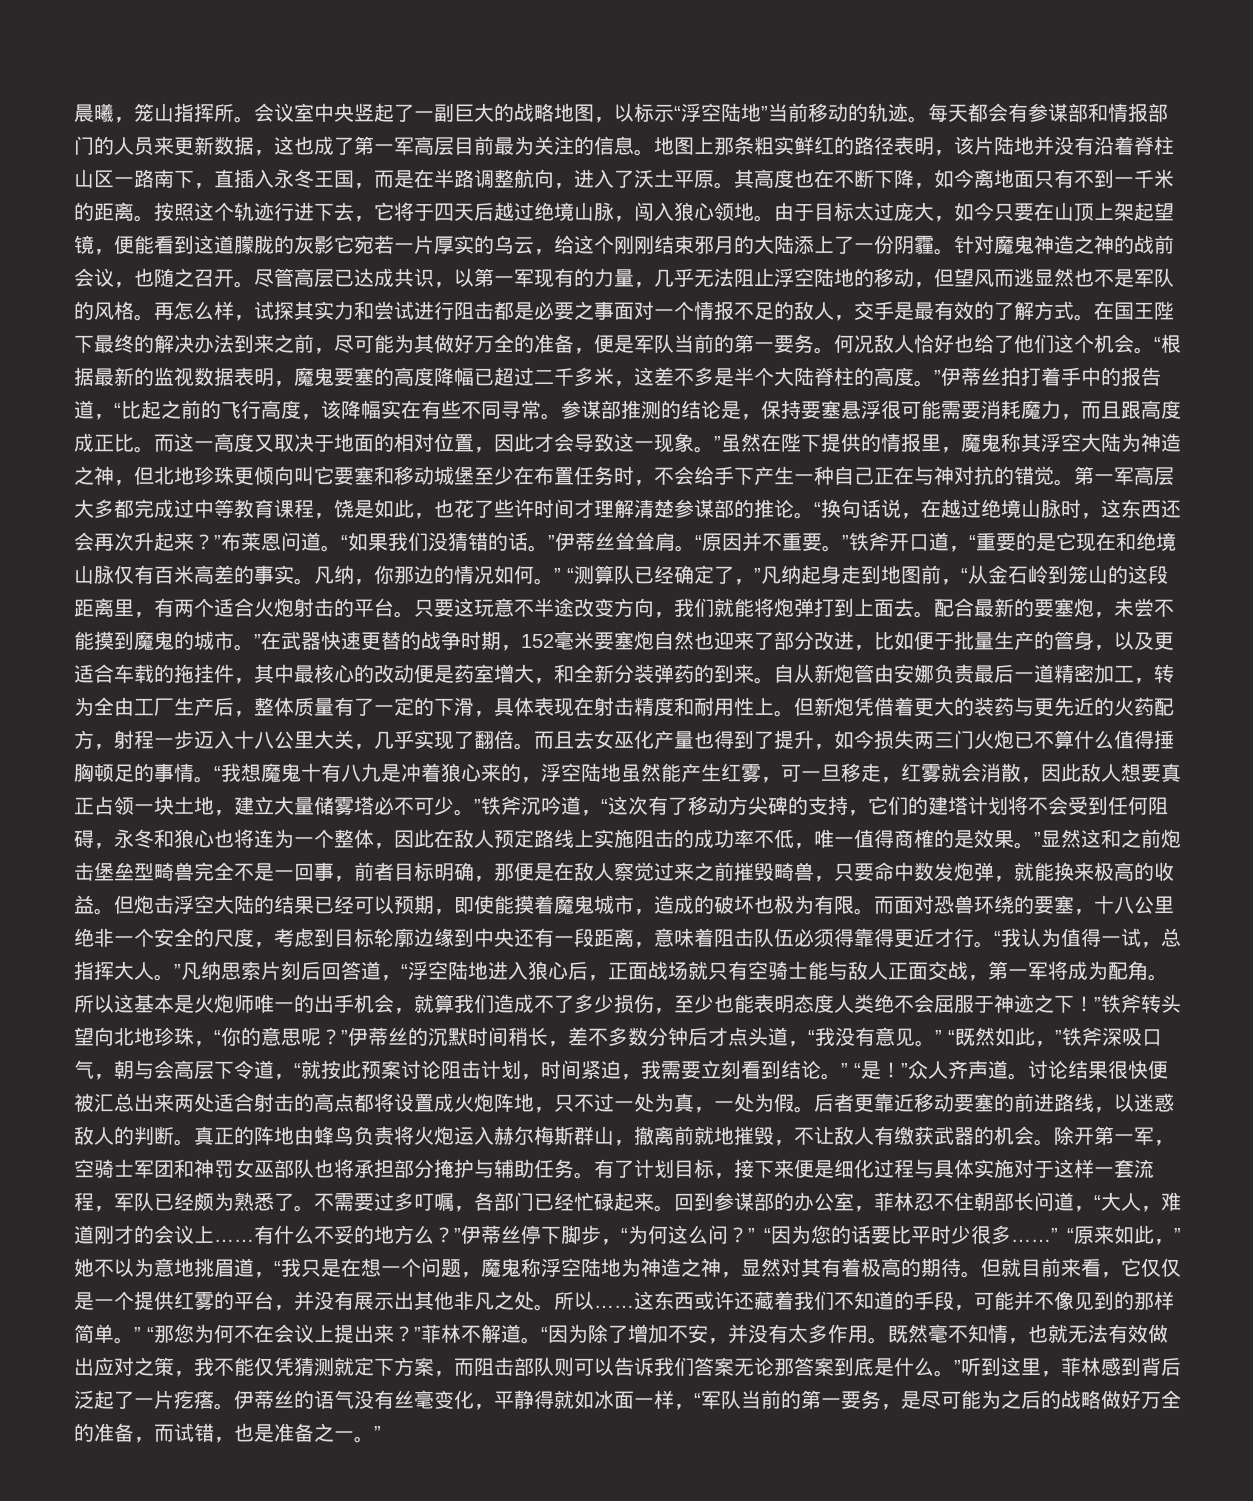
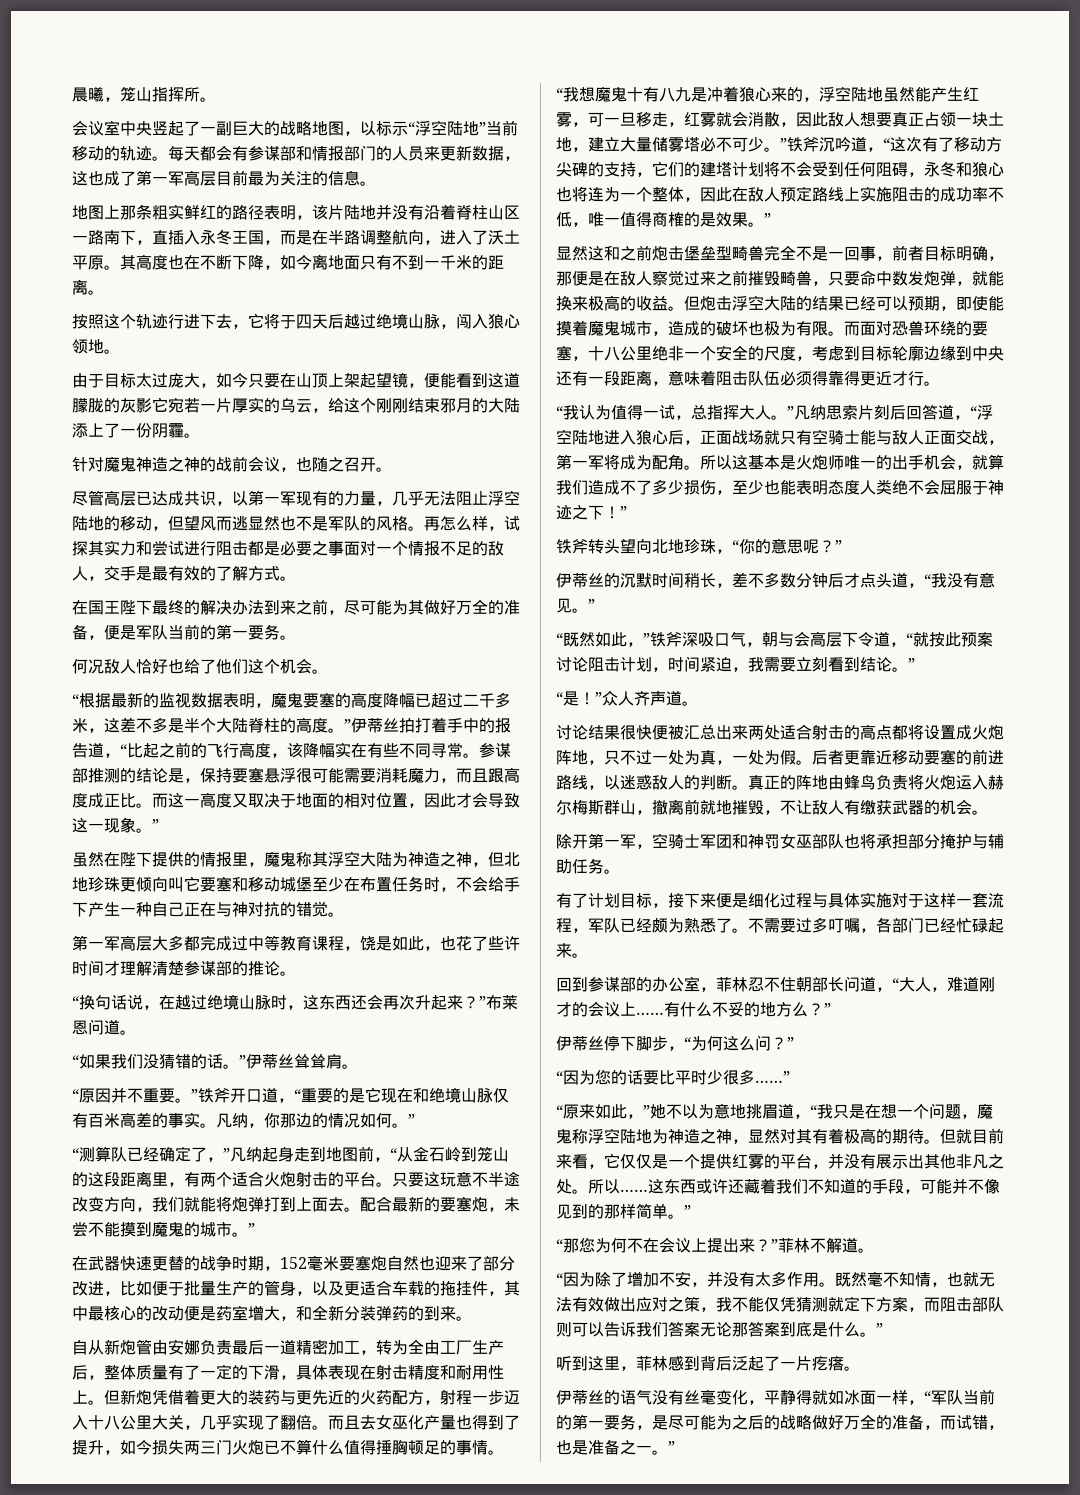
- 晨曦，笼山指挥所。会议室中央竖起了一副巨大的战略地图，以标示“浮空陆地”当前移动的轨迹。
+ 晨曦，笼山指挥所。
+ 会议室中央竖起了一副巨大的战略地图，以标示“浮空陆地”当前移动的轨迹。
- 每天都会有参谋部和情报部门的人员来更新数据，这也成了第一军高层目前最为关注的信息。地图上那条粗实鲜红的路径表明，该片陆地并没有沿着脊柱山区一路南下，直插入永冬王国，而是在半路调整航向，进入了沃土平原。
+ 每天都会有参谋部和情报部门的人员来更新数据，这也成了第一军高层目前最为关注的信息。
+ 地图上那条粗实鲜红的路径表明，该片陆地并没有沿着脊柱山区一路南下，直插入永冬王国，而是在半路调整航向，进入了沃土平原。
- 其高度也在不断下降，如今离地面只有不到一千米的距离。按照这个轨迹行进下去，它将于四天后越过绝境山脉，闯入狼心领地。由于目标太过庞大，如今只要在山顶上架起望镜，便能看到这道朦胧的灰影它宛若一片厚实的乌云，给这个刚刚结束邪月的大陆添上了一份阴霾。针对魔鬼神造之神的战前会议，也随之召开。尽管高层已达成共识，以第一军现有的力量，几乎无法阻止浮空陆地的移动，但望风而逃显然也不是军队的风格。
+ 其高度也在不断下降，如今离地面只有不到一千米的距离。
+ 按照这个轨迹行进下去，它将于四天后越过绝境山脉，闯入狼心领地。
+ 由于目标太过庞大，如今只要在山顶上架起望镜，便能看到这道朦胧的灰影它宛若一片厚实的乌云，给这个刚刚结束邪月的大陆添上了一份阴霾。
+ 针对魔鬼神造之神的战前会议，也随之召开。
+ 尽管高层已达成共识，以第一军现有的力量，几乎无法阻止浮空陆地的移动，但望风而逃显然也不是军队的风格。
- 再怎么样，试探其实力和尝试进行阻击都是必要之事面对一个情报不足的敌人，交手是最有效的了解方式。在国王陛下最终的解决办法到来之前，尽可能为其做好万全的准备，便是军队当前的第一要务。何况敌人恰好也给了他们这个机会。“根据最新的监视数据表明，魔鬼要塞的高度降幅已超过二千多米，这差不多是半个大陆脊柱的高度。”伊蒂丝拍打着手中的报告道，“比起之前的飞行高度，该降幅实在有些不同寻常。
+ 再怎么样，试探其实力和尝试进行阻击都是必要之事面对一个情报不足的敌人，交手是最有效的了解方式。
+ 在国王陛下最终的解决办法到来之前，尽可能为其做好万全的准备，便是军队当前的第一要务。
+ 何况敌人恰好也给了他们这个机会。
+ “根据最新的监视数据表明，魔鬼要塞的高度降幅已超过二千多米，这差不多是半个大陆脊柱的高度。”伊蒂丝拍打着手中的报告道，“比起之前的飞行高度，该降幅实在有些不同寻常。
- 而这一高度又取决于地面的相对位置，因此才会导致这一现象。”虽然在陛下提供的情报里，魔鬼称其浮空大陆为神造之神，但北地珍珠更倾向叫它要塞和移动城堡至少在布置任务时，不会给手下产生一种自己正在与神对抗的错觉。第一军高层大多都完成过中等教育课程，饶是如此，也花了些许时间才理解清楚参谋部的推论。“换句话说，在越过绝境山脉时，这东西还会再次升起来？”布莱恩问道。“如果我们没猜错的话。”伊蒂丝耸耸肩。“原因并不重要。”铁斧开口道，“重要的是它现在和绝境山脉仅有百米高差的事实。
+ 而这一高度又取决于地面的相对位置，因此才会导致这一现象。”
+ 虽然在陛下提供的情报里，魔鬼称其浮空大陆为神造之神，但北地珍珠更倾向叫它要塞和移动城堡至少在布置任务时，不会给手下产生一种自己正在与神对抗的错觉。
+ 第一军高层大多都完成过中等教育课程，饶是如此，也花了些许时间才理解清楚参谋部的推论。
+ “换句话说，在越过绝境山脉时，这东西还会再次升起来？”布莱恩问道。
+ “如果我们没猜错的话。”伊蒂丝耸耸肩。
+ “原因并不重要。”铁斧开口道，“重要的是它现在和绝境山脉仅有百米高差的事实。
- 凡纳，你那边的情况如何。” “测算队已经确定了，”凡纳起身走到地图前，“从金石岭到笼山的这段距离里，有两个适合火炮射击的平台。
+ 凡纳，你那边的情况如何。”
+ “测算队已经确定了，”凡纳起身走到地图前，“从金石岭到笼山的这段距离里，有两个适合火炮射击的平台。
- 配合最新的要塞炮，未尝不能摸到魔鬼的城市。”在武器快速更替的战争时期，152毫米要塞炮自然也迎来了部分改进，比如便于批量生产的管身，以及更适合车载的拖挂件，其中最核心的改动便是药室增大，和全新分装弹药的到来。自从新炮管由安娜负责最后一道精密加工，转为全由工厂生产后，整体质量有了一定的下滑，具体表现在射击精度和耐用性上。
+ 配合最新的要塞炮，未尝不能摸到魔鬼的城市。”
+ 在武器快速更替的战争时期，152毫米要塞炮自然也迎来了部分改进，比如便于批量生产的管身，以及更适合车载的拖挂件，其中最核心的改动便是药室增大，和全新分装弹药的到来。
+ 自从新炮管由安娜负责最后一道精密加工，转为全由工厂生产后，整体质量有了一定的下滑，具体表现在射击精度和耐用性上。
- 而且去女巫化产量也得到了提升，如今损失两三门火炮已不算什么值得捶胸顿足的事情。“我想魔鬼十有八九是冲着狼心来的，浮空陆地虽然能产生红雾，可一旦移走，红雾就会消散，因此敌人想要真正占领一块土地，建立大量储雾塔必不可少。”铁斧沉吟道，“这次有了移动方尖碑的支持，它们的建塔计划将不会受到任何阻碍，永冬和狼心也将连为一个整体，因此在敌人预定路线上实施阻击的成功率不低，唯一值得商榷的是效果。”显然这和之前炮击堡垒型畸兽完全不是一回事，前者目标明确，那便是在敌人察觉过来之前摧毁畸兽，只要命中数发炮弹，就能换来极高的收益。
+ 而且去女巫化产量也得到了提升，如今损失两三门火炮已不算什么值得捶胸顿足的事情。
+ “我想魔鬼十有八九是冲着狼心来的，浮空陆地虽然能产生红雾，可一旦移走，红雾就会消散，因此敌人想要真正占领一块土地，建立大量储雾塔必不可少。”铁斧沉吟道，“这次有了移动方尖碑的支持，它们的建塔计划将不会受到任何阻碍，永冬和狼心也将连为一个整体，因此在敌人预定路线上实施阻击的成功率不低，唯一值得商榷的是效果。”
+ 显然这和之前炮击堡垒型畸兽完全不是一回事，前者目标明确，那便是在敌人察觉过来之前摧毁畸兽，只要命中数发炮弹，就能换来极高的收益。
- 而面对恐兽环绕的要塞，十八公里绝非一个安全的尺度，考虑到目标轮廓边缘到中央还有一段距离，意味着阻击队伍必须得靠得更近才行。“我认为值得一试，总指挥大人。”凡纳思索片刻后回答道，“浮空陆地进入狼心后，正面战场就只有空骑士能与敌人正面交战，第一军将成为配角。
+ 而面对恐兽环绕的要塞，十八公里绝非一个安全的尺度，考虑到目标轮廓边缘到中央还有一段距离，意味着阻击队伍必须得靠得更近才行。
+ “我认为值得一试，总指挥大人。”凡纳思索片刻后回答道，“浮空陆地进入狼心后，正面战场就只有空骑士能与敌人正面交战，第一军将成为配角。
- 所以这基本是火炮师唯一的出手机会，就算我们造成不了多少损伤，至少也能表明态度人类绝不会屈服于神迹之下！”铁斧转头望向北地珍珠，“你的意思呢？”伊蒂丝的沉默时间稍长，差不多数分钟后才点头道，“我没有意见。” “既然如此，”铁斧深吸口气，朝与会高层下令道，“就按此预案讨论阻击计划，时间紧迫，我需要立刻看到结论。” “是！”众人齐声道。讨论结果很快便被汇总出来两处适合射击的高点都将设置成火炮阵地，只不过一处为真，一处为假。
+ 所以这基本是火炮师唯一的出手机会，就算我们造成不了多少损伤，至少也能表明态度人类绝不会屈服于神迹之下！”
+ 铁斧转头望向北地珍珠，“你的意思呢？”
+ 伊蒂丝的沉默时间稍长，差不多数分钟后才点头道，“我没有意见。”
+ “既然如此，”铁斧深吸口气，朝与会高层下令道，“就按此预案讨论阻击计划，时间紧迫，我需要立刻看到结论。”
+ “是！”众人齐声道。
+ 讨论结果很快便被汇总出来两处适合射击的高点都将设置成火炮阵地，只不过一处为真，一处为假。
- 真正的阵地由蜂鸟负责将火炮运入赫尔梅斯群山，撤离前就地摧毁，不让敌人有缴获武器的机会。除开第一军，空骑士军团和神罚女巫部队也将承担部分掩护与辅助任务。有了计划目标，接下来便是细化过程与具体实施对于这样一套流程，军队已经颇为熟悉了。
+ 真正的阵地由蜂鸟负责将火炮运入赫尔梅斯群山，撤离前就地摧毁，不让敌人有缴获武器的机会。
+ 除开第一军，空骑士军团和神罚女巫部队也将承担部分掩护与辅助任务。
+ 有了计划目标，接下来便是细化过程与具体实施对于这样一套流程，军队已经颇为熟悉了。
- 不需要过多叮嘱，各部门已经忙碌起来。回到参谋部的办公室，菲林忍不住朝部长问道，“大人，难道刚才的会议上……
+ 不需要过多叮嘱，各部门已经忙碌起来。
+ 回到参谋部的办公室，菲林忍不住朝部长问道，“大人，难道刚才的会议上……
- 有什么不妥的地方么？”伊蒂丝停下脚步，“为何这么问？” “因为您的话要比平时少很多……” “原来如此，”她不以为意地挑眉道，“我只是在想一个问题，魔鬼称浮空陆地为神造之神，显然对其有着极高的期待。
+ 有什么不妥的地方么？”
+ 伊蒂丝停下脚步，“为何这么问？”
+ “因为您的话要比平时少很多……”
+ “原来如此，”她不以为意地挑眉道，“我只是在想一个问题，魔鬼称浮空陆地为神造之神，显然对其有着极高的期待。
- 这东西或许还藏着我们不知道的手段，可能并不像见到的那样简单。” “那您为何不在会议上提出来？”菲林不解道。“因为除了增加不安，并没有太多作用。
+ 这东西或许还藏着我们不知道的手段，可能并不像见到的那样简单。”
+ “那您为何不在会议上提出来？”菲林不解道。
+ “因为除了增加不安，并没有太多作用。
- 既然毫不知情，也就无法有效做出应对之策，我不能仅凭猜测就定下方案，而阻击部队则可以告诉我们答案无论那答案到底是什么。”听到这里，菲林感到背后泛起了一片疙瘩。伊蒂丝的语气没有丝毫变化，平静得就如冰面一样，“军队当前的第一要务，是尽可能为之后的战略做好万全的准备，而试错，也是准备之一。”
+ 既然毫不知情，也就无法有效做出应对之策，我不能仅凭猜测就定下方案，而阻击部队则可以告诉我们答案无论那答案到底是什么。”
+ 听到这里，菲林感到背后泛起了一片疙瘩。
+ 伊蒂丝的语气没有丝毫变化，平静得就如冰面一样，“军队当前的第一要务，是尽可能为之后的战略做好万全的准备，而试错，也是准备之一。”

